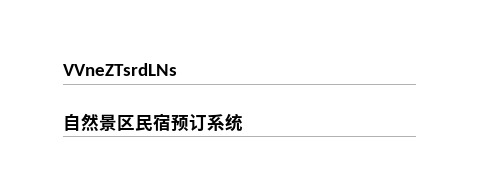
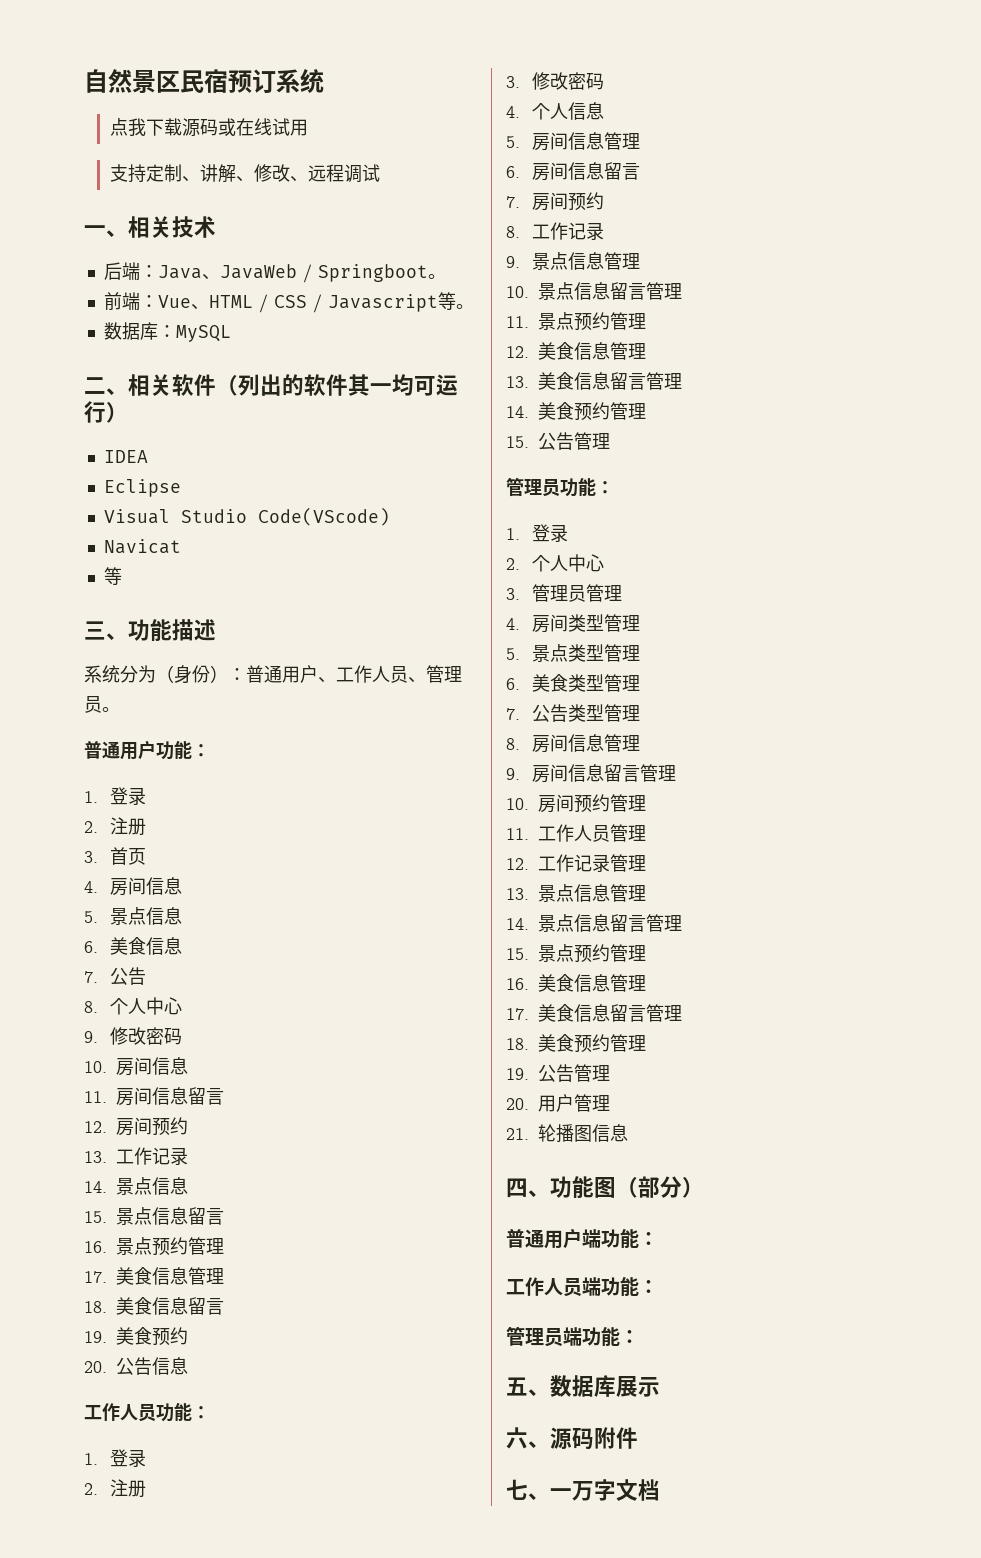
- VVneZTsrdLNs
+ 点我下载源码或在线试用
+ 支持定制、讲解、修改、远程调试
+ 一、相关技术
+ 后端：Java、JavaWeb / Springboot。
+ 前端：Vue、HTML / CSS / Javascript等。
+ 数据库：MySQL
+ 二、相关软件（列出的软件其一均可运行）
+ IDEA
+ Eclipse
+ Visual Studio Code(VScode)
+ Navicat
+ 等
+ 三、功能描述
+ 系统分为（身份）：普通用户、工作人员、管理员。
+ 普通用户功能：
+ 1.登录
+ 2.注册
+ 3.首页
+ 4.房间信息
+ 5.景点信息
+ 6.美食信息
+ 7.公告
+ 8.个人中心
+ 9.修改密码
+ 10.房间信息
+ 11.房间信息留言
+ 12.房间预约
+ 13.工作记录
+ 14.景点信息
+ 15.景点信息留言
+ 16.景点预约管理
+ 17.美食信息管理
+ 18.美食信息留言
+ 19.美食预约
+ 20.公告信息
+ 工作人员功能：
+ 1.登录
+ 2.注册
+ 3.修改密码
+ 4.个人信息
+ 5.房间信息管理
+ 6.房间信息留言
+ 7.房间预约
+ 8.工作记录
+ 9.景点信息管理
+ 10.景点信息留言管理
+ 11.景点预约管理
+ 12.美食信息管理
+ 13.美食信息留言管理
+ 14.美食预约管理
+ 15.公告管理
+ 管理员功能：
+ 1.登录
+ 2.个人中心
+ 3.管理员管理
+ 4.房间类型管理
+ 5.景点类型管理
+ 6.美食类型管理
+ 7.公告类型管理
+ 8.房间信息管理
+ 9.房间信息留言管理
+ 10.房间预约管理
+ 11.工作人员管理
+ 12.工作记录管理
+ 13.景点信息管理
+ 14.景点信息留言管理
+ 15.景点预约管理
+ 16.美食信息管理
+ 17.美食信息留言管理
+ 18.美食预约管理
+ 19.公告管理
+ 20.用户管理
+ 21.轮播图信息
+ 四、功能图（部分）
+ 普通用户端功能：
+ 工作人员端功能：
+ 管理员端功能：
+ 五、数据库展示
+ 六、源码附件
+ 七、一万字文档

